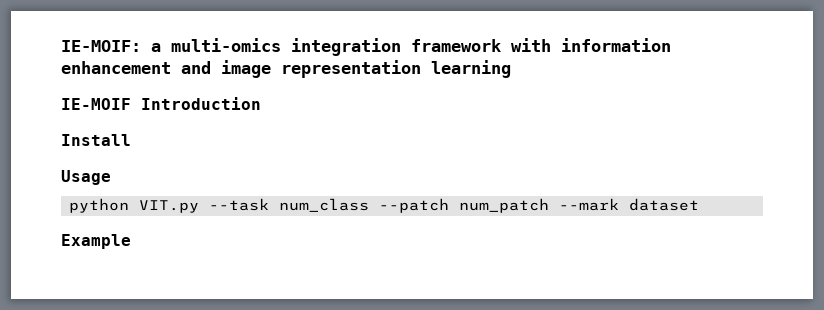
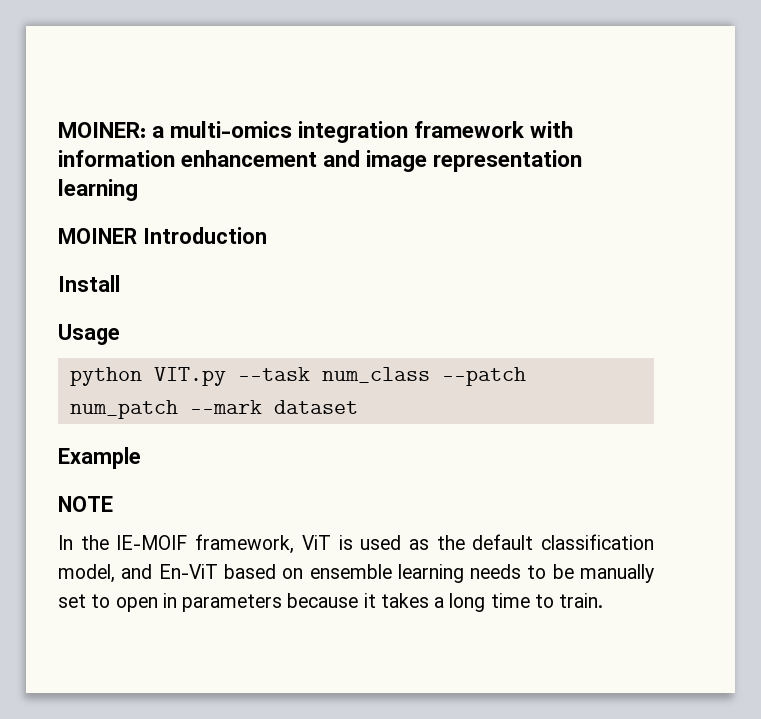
- IE-MOIF: a multi-omics integration framework with information enhancement and image representation learning
+ MOINER: a multi-omics integration framework with information enhancement and image representation learning
- IE-MOIF Introduction
+ MOINER Introduction
+ NOTE
+ In the IE-MOIF framework, ViT is used as the default classification model, and En-ViT based on ensemble learning needs to be manually set to open in parameters because it takes a long time to train.

